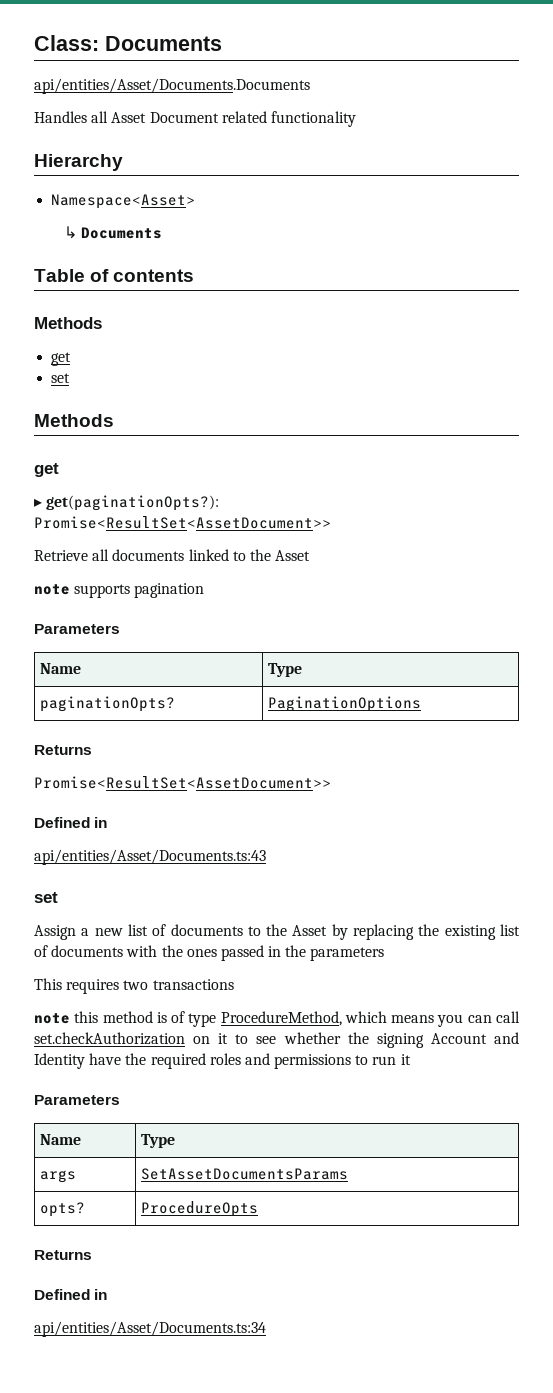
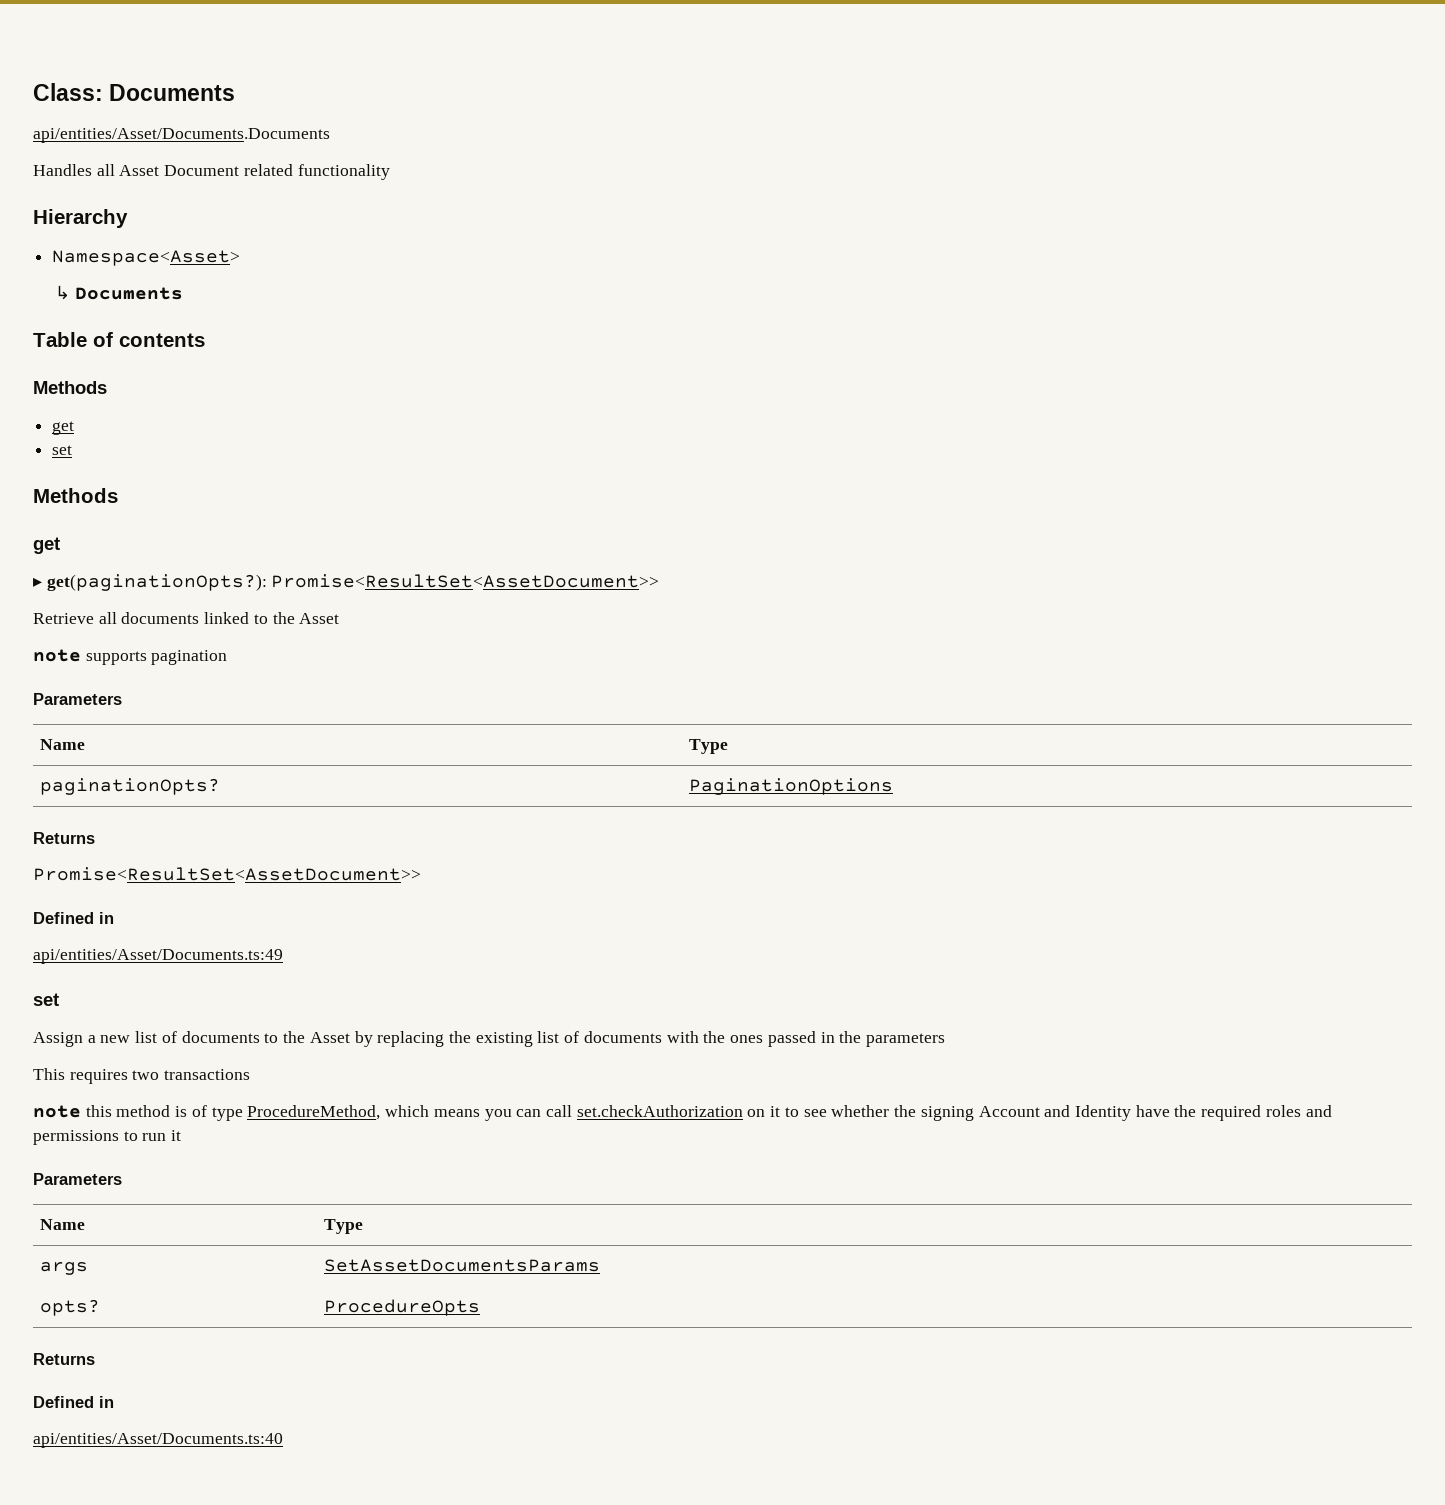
- api/entities/Asset/Documents.ts:43
+ api/entities/Asset/Documents.ts:49
- api/entities/Asset/Documents.ts:34
+ api/entities/Asset/Documents.ts:40

